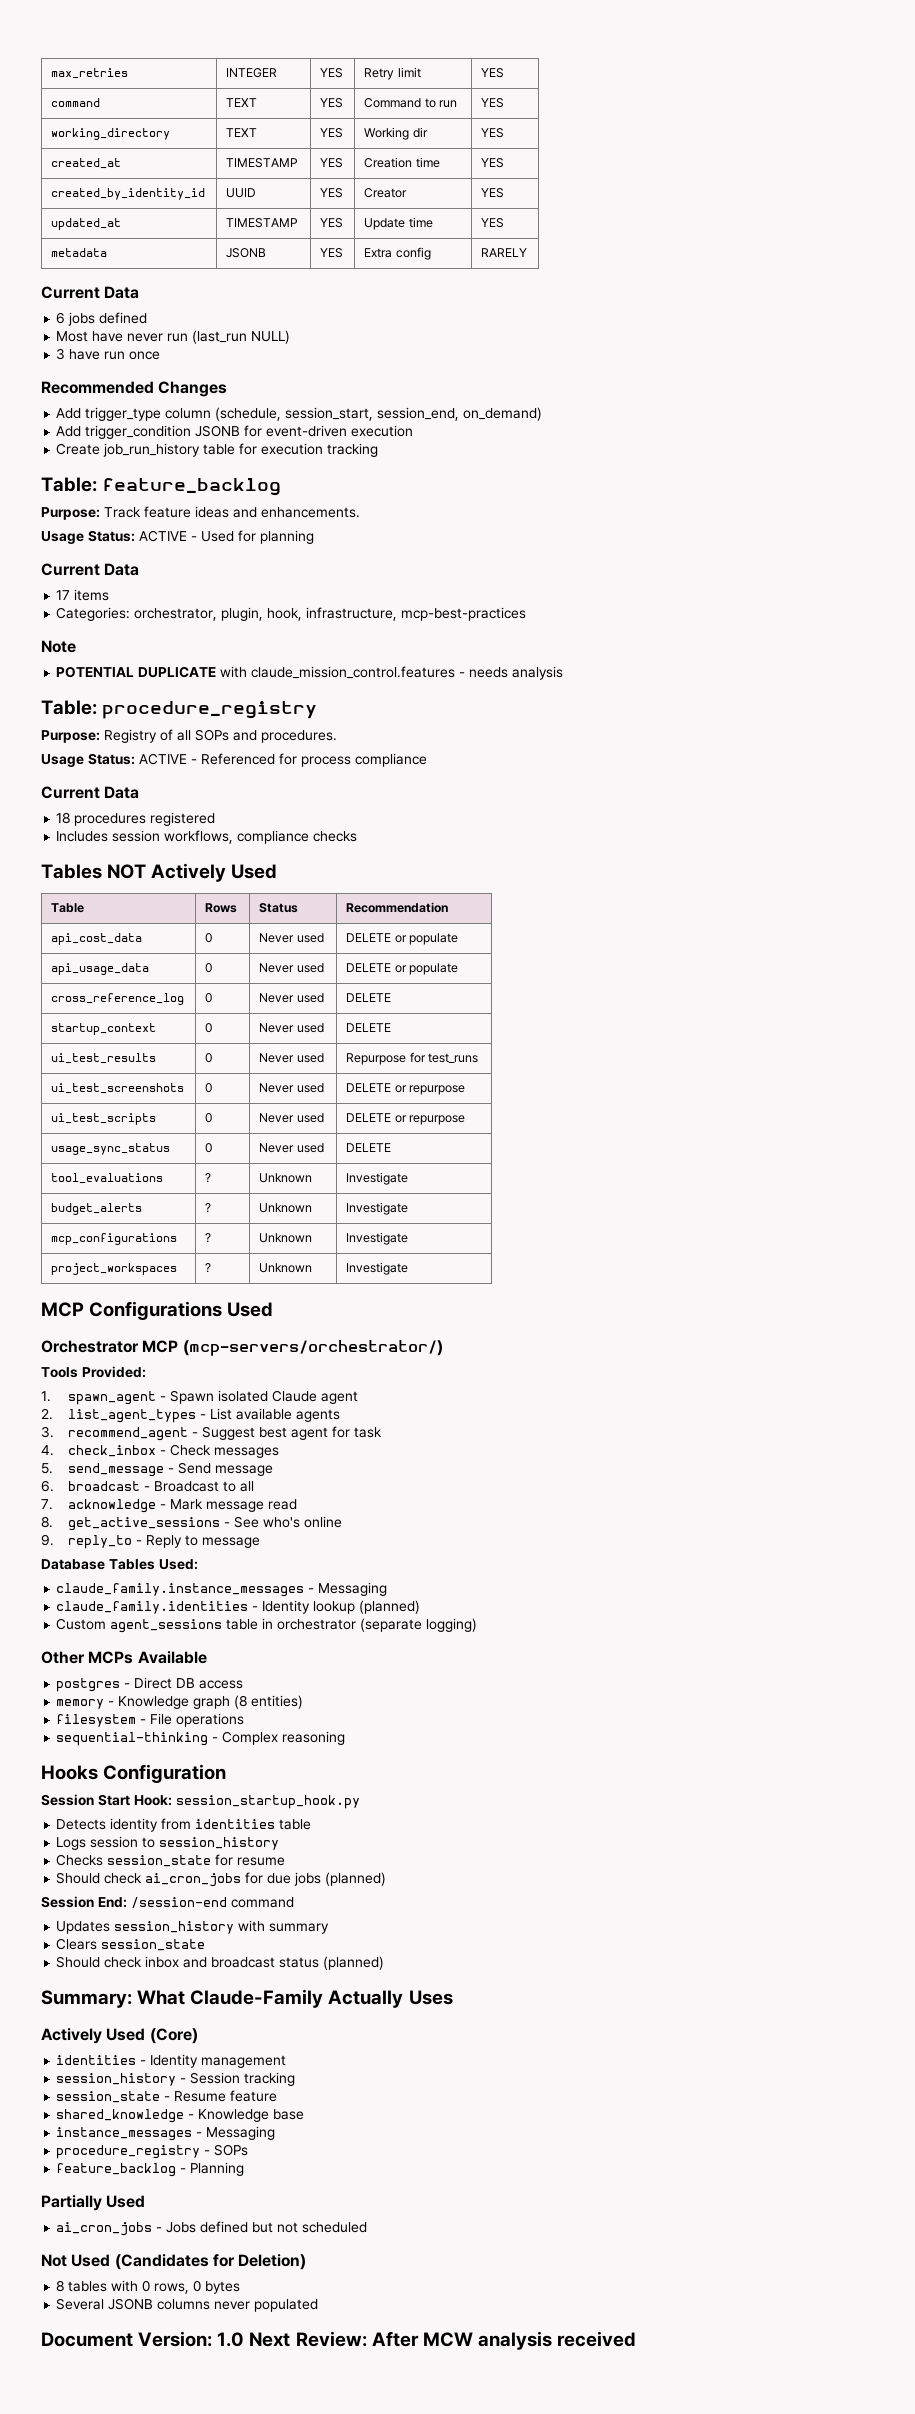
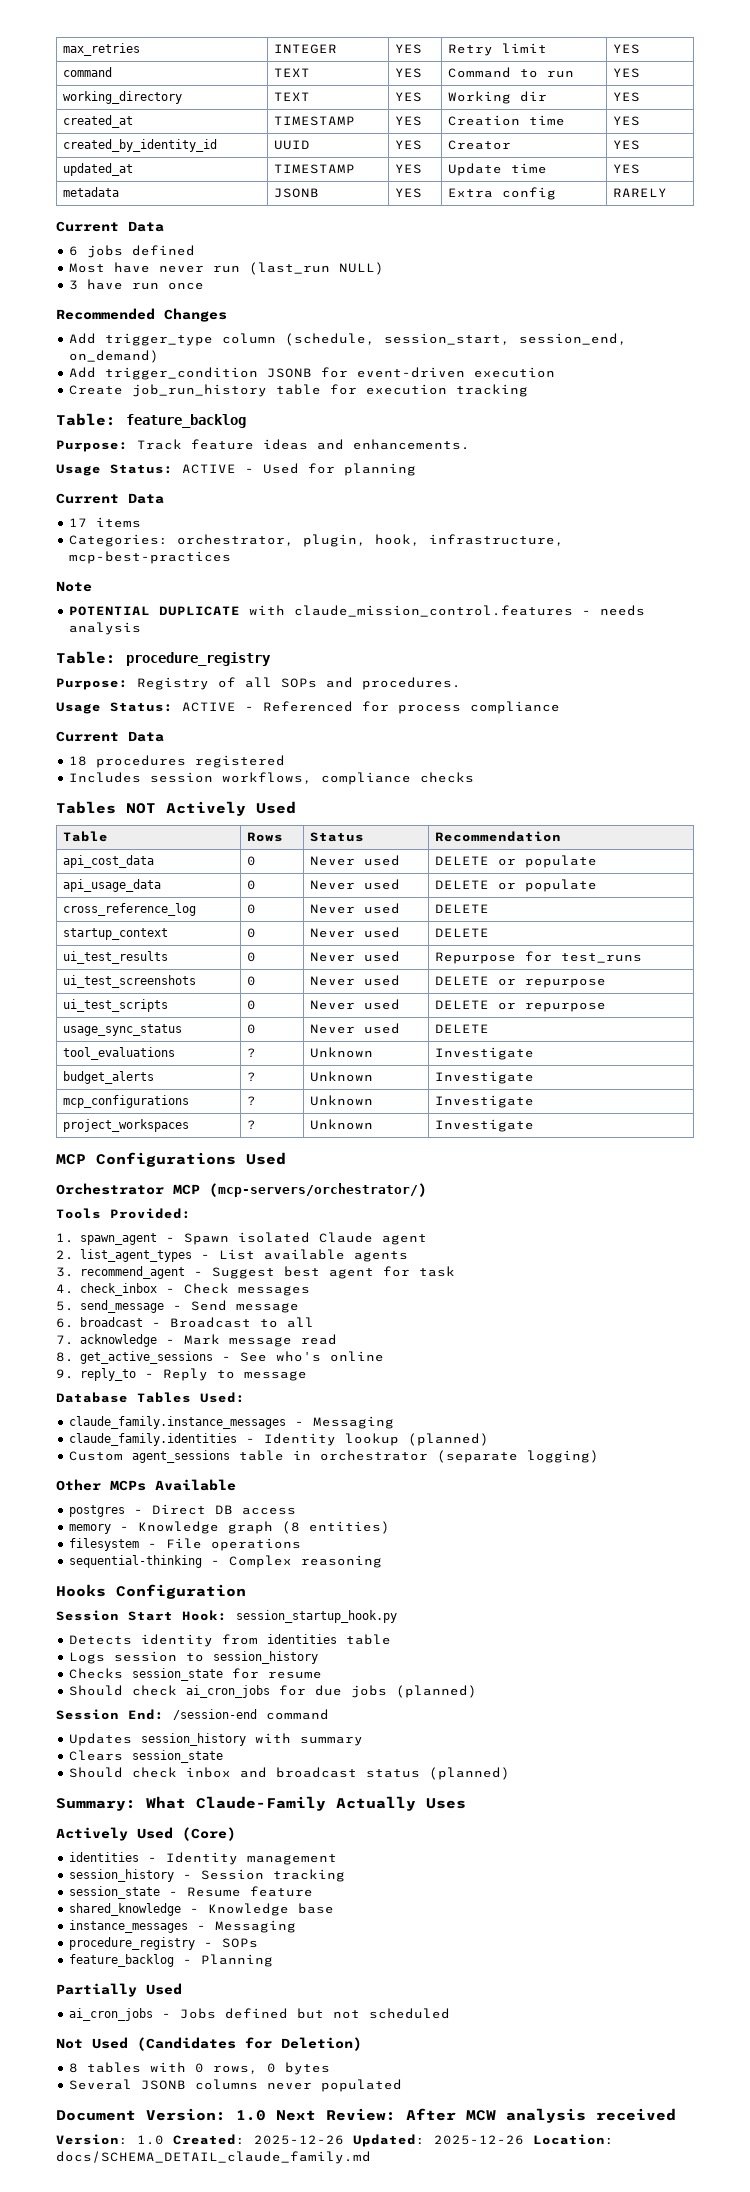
+ Version: 1.0 Created: 2025-12-26 Updated: 2025-12-26 Location: docs/SCHEMA_DETAIL_claude_family.md

